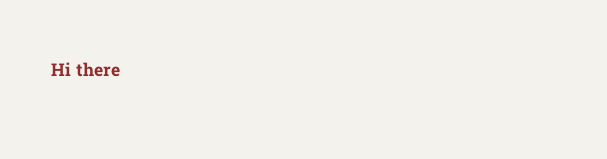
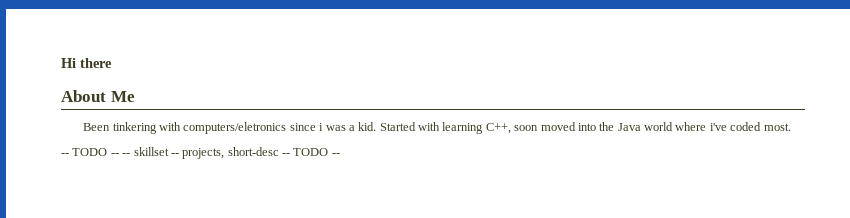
+ About Me
+ Been tinkering with computers/eletronics since i was a kid. Started with learning C++, soon moved into the Java world where i've coded most.
+ -- TODO -- -- skillset -- projects, short-desc -- TODO --

